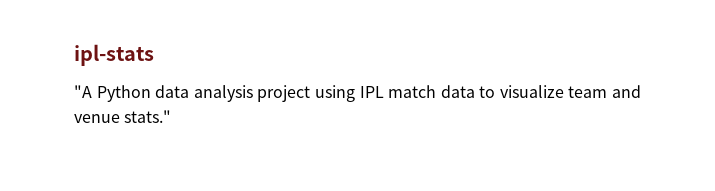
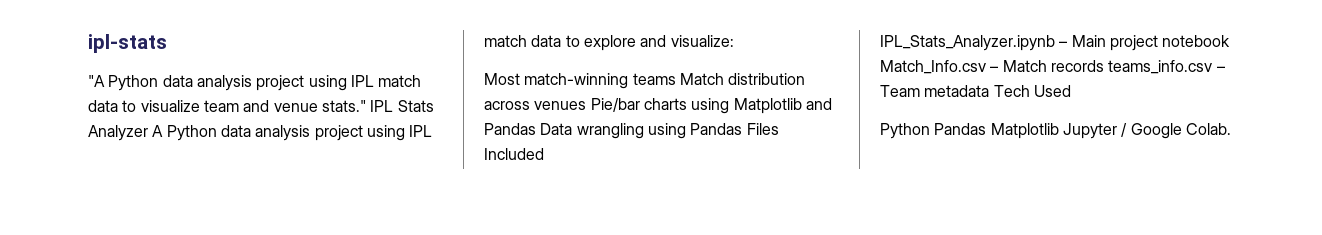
+ IPL Stats Analyzer A Python data analysis project using IPL match data to explore and visualize:
+ Most match-winning teams Match distribution across venues Pie/bar charts using Matplotlib and Pandas Data wrangling using Pandas Files Included
+ IPL_Stats_Analyzer.ipynb – Main project notebook Match_Info.csv – Match records teams_info.csv – Team metadata Tech Used
+ Python Pandas Matplotlib Jupyter / Google Colab.

